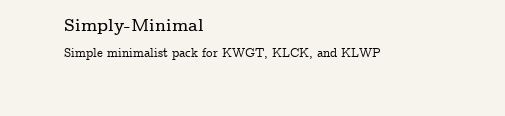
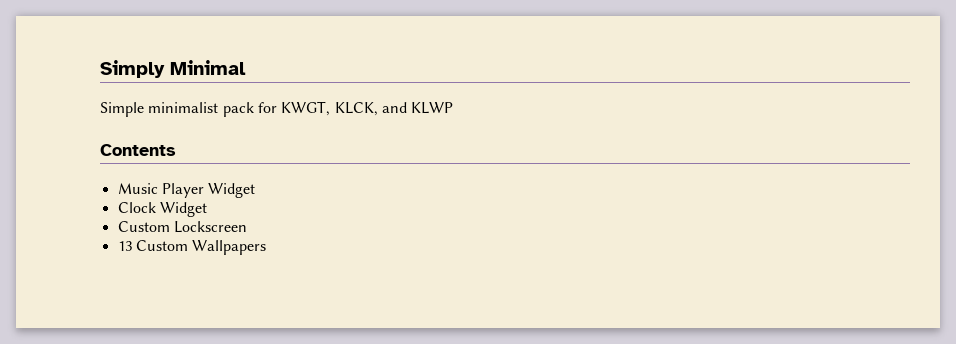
- Simply-Minimal
+ Simply Minimal
+ Contents
+ Music Player Widget
+ Clock Widget
+ Custom Lockscreen
+ 13 Custom Wallpapers

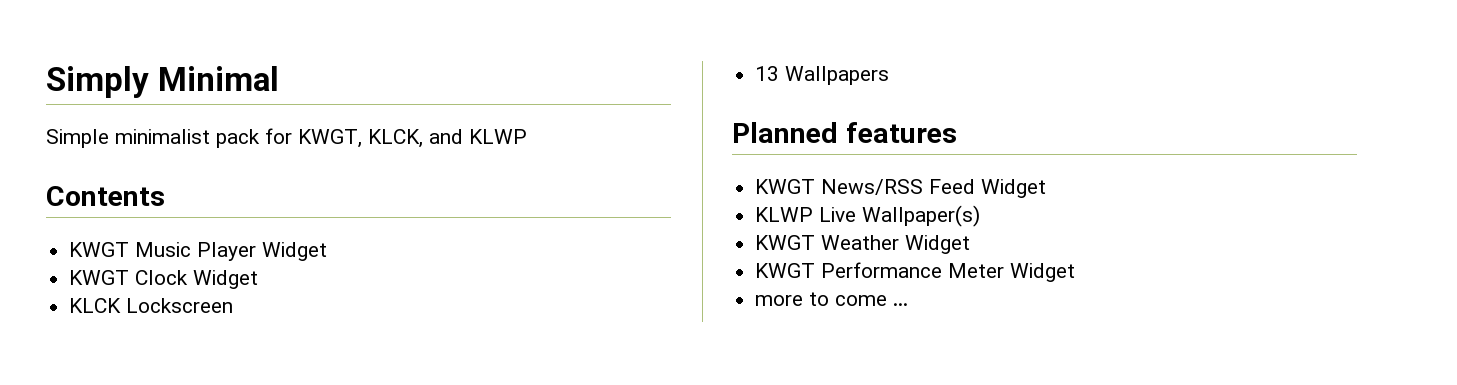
- Music Player Widget
+ KWGT Music Player Widget
- Clock Widget
+ KWGT Clock Widget
- Custom Lockscreen
+ KLCK Lockscreen
- 13 Custom Wallpapers
+ 13 Wallpapers
+ Planned features
+ KWGT News/RSS Feed Widget
+ KLWP Live Wallpaper(s)
+ KWGT Weather Widget
+ KWGT Performance Meter Widget
+ more to come ...

